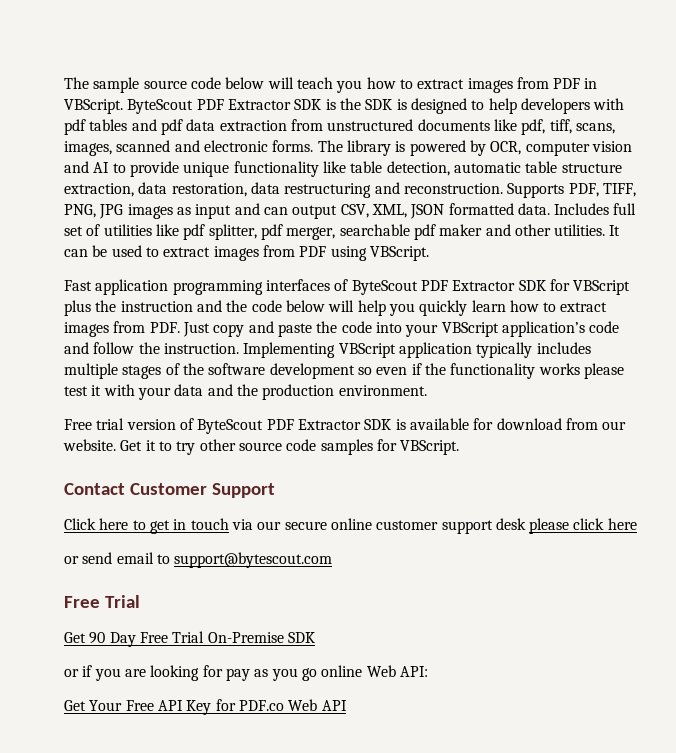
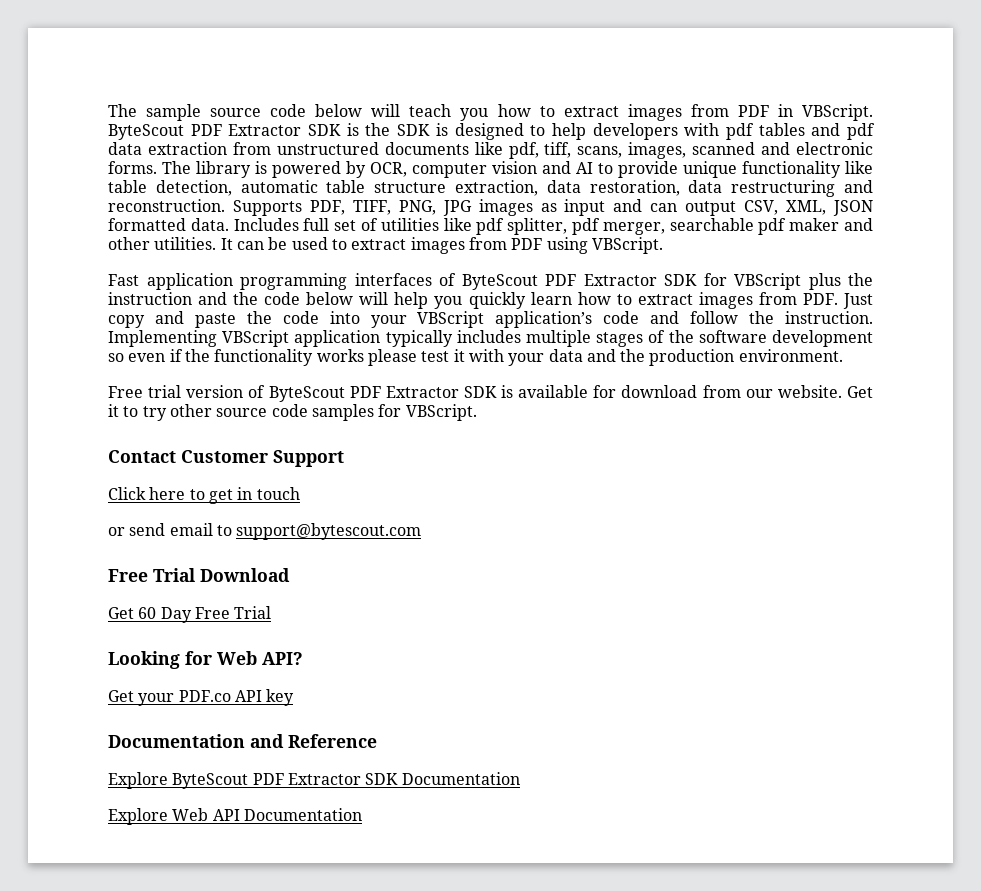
- Click here to get in touch via our secure online customer support desk please click here
+ Click here to get in touch
  or send email to support@bytescout.com
- Free Trial
- Get 90 Day Free Trial On-Premise SDK
- or if you are looking for pay as you go online Web API:
- Get Your Free API Key for PDF.co Web API
+ Free Trial Download
+ Get 60 Day Free Trial
+ Looking for Web API?
+ Get your PDF.co API key
+ Documentation and Reference
+ Explore ByteScout PDF Extractor SDK Documentation
+ Explore Web API Documentation

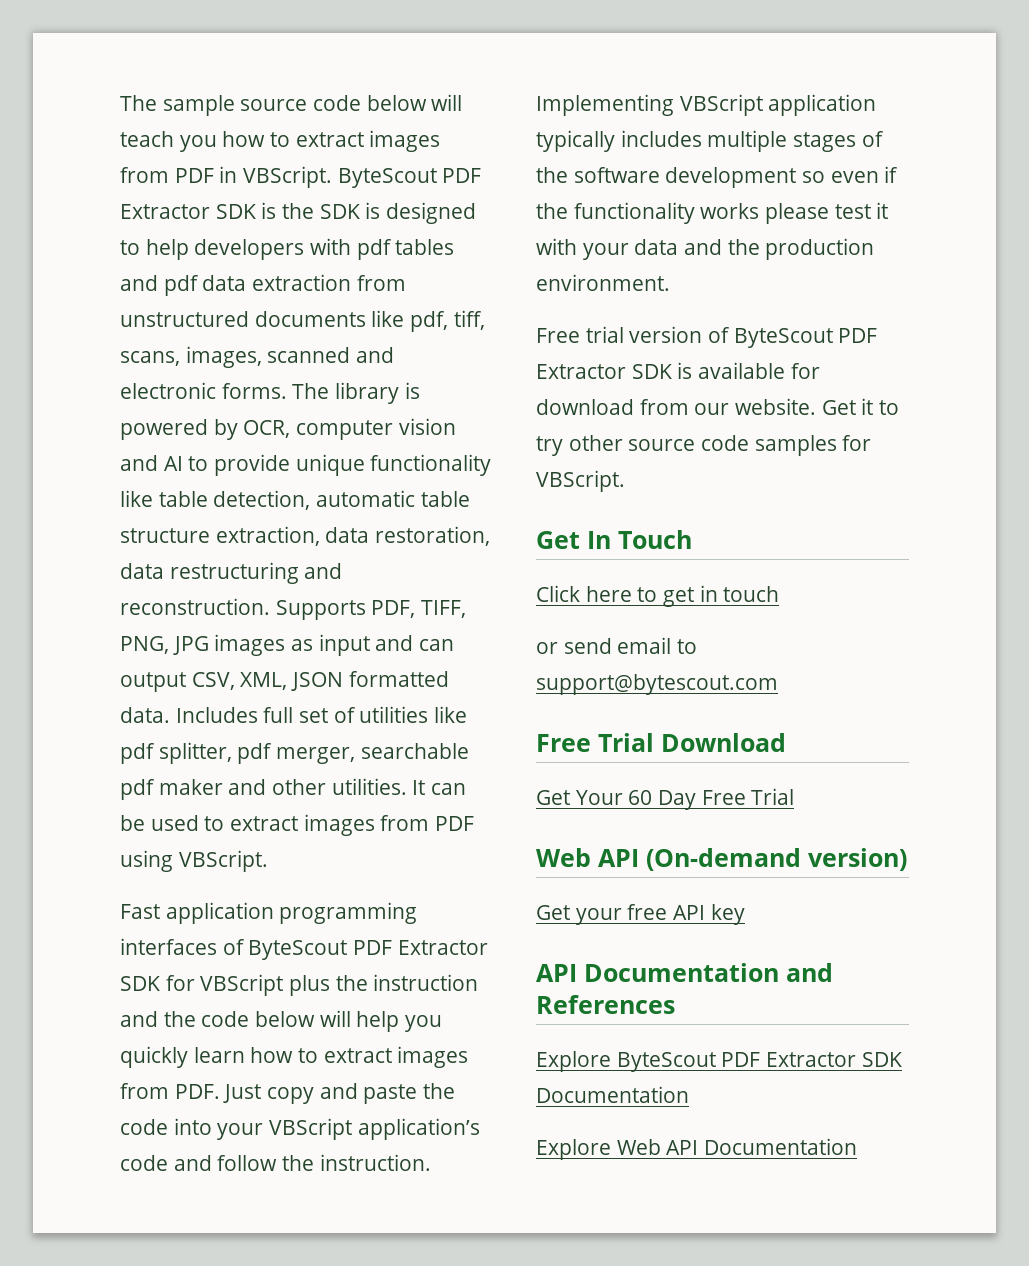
- Contact Customer Support
+ Get In Touch
- Get 60 Day Free Trial
+ Get Your 60 Day Free Trial
- Looking for Web API?
+ Web API (On-demand version)
- Get your PDF.co API key
+ Get your free API key
- Documentation and Reference
+ API Documentation and References

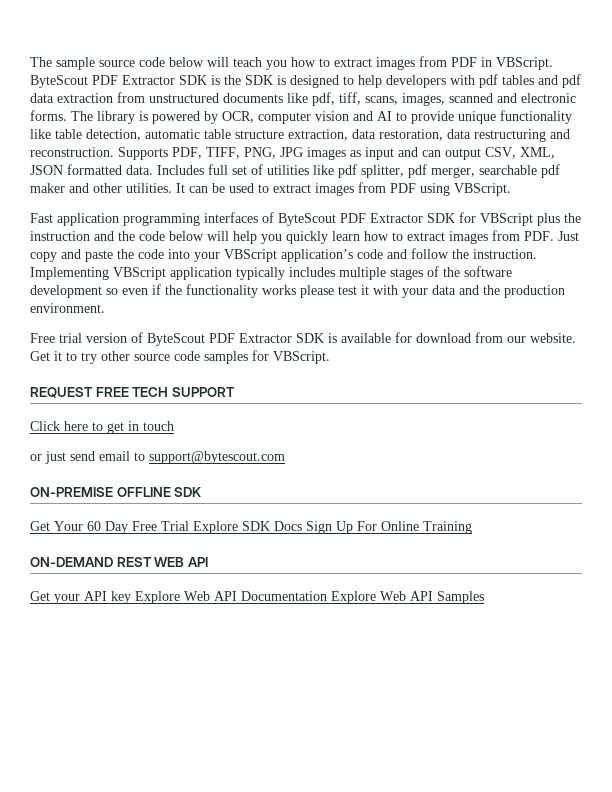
- Get In Touch
+ REQUEST FREE TECH SUPPORT
- or send email to support@bytescout.com
+ or just send email to support@bytescout.com
- Free Trial Download
+ ON-PREMISE OFFLINE SDK
- Get Your 60 Day Free Trial
- Web API (On-demand version)
+ Get Your 60 Day Free Trial Explore SDK Docs Sign Up For Online Training
+ ON-DEMAND REST WEB API
- Get your free API key
- API Documentation and References
- Explore ByteScout PDF Extractor SDK Documentation
- Explore Web API Documentation
+ Get your API key Explore Web API Documentation Explore Web API Samples

